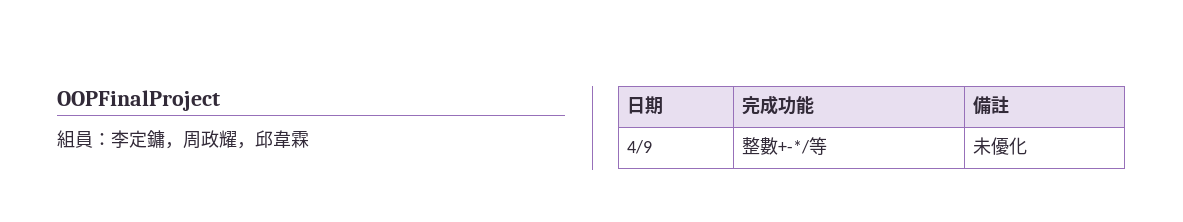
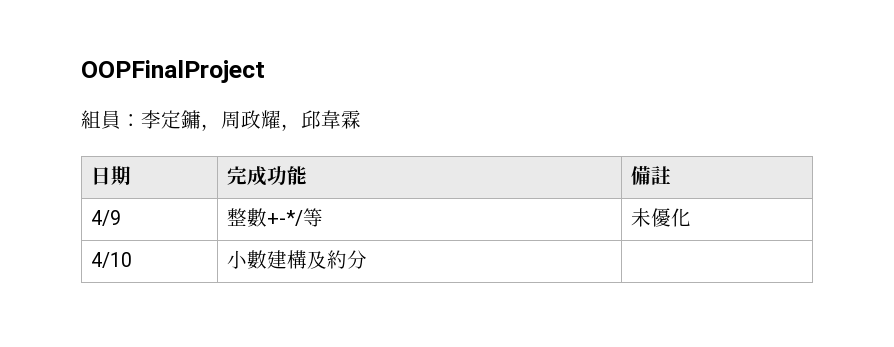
+ 4/10 | 小數建構及約分 |

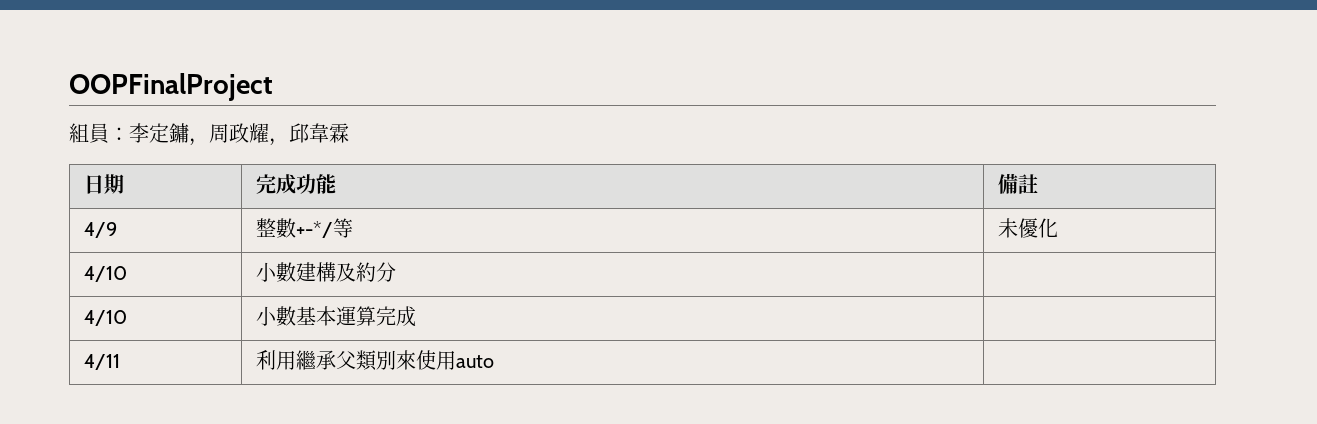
+ 4/10 | 小數基本運算完成 |
+ 4/11 | 利用繼承父類別來使用auto |

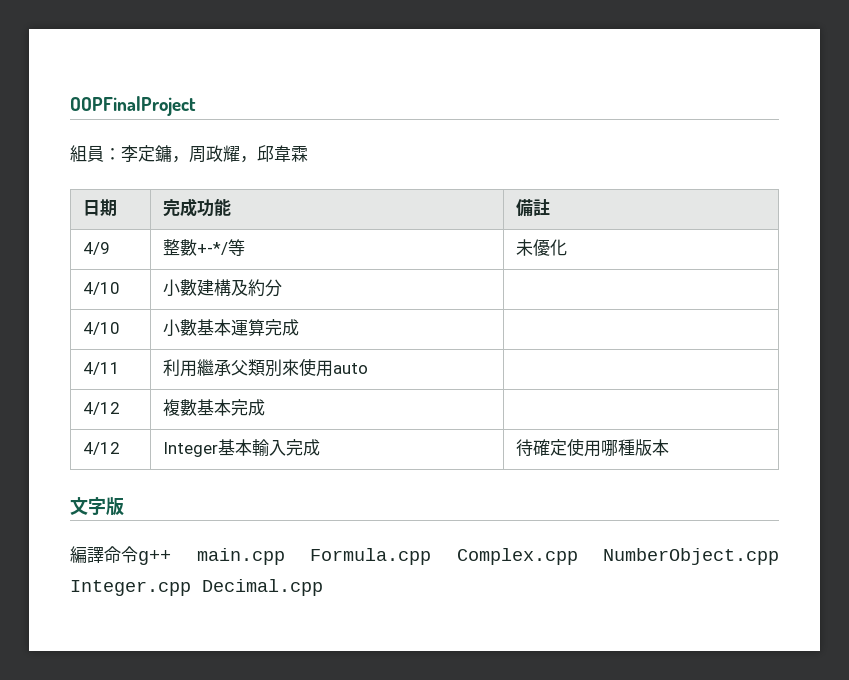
+ 4/12 | 複數基本完成 |
+ 4/12 | Integer基本輸入完成 | 待確定使用哪種版本
+ 文字版
+ 編譯命令g++ main.cpp Formula.cpp Complex.cpp NumberObject.cpp Integer.cpp Decimal.cpp

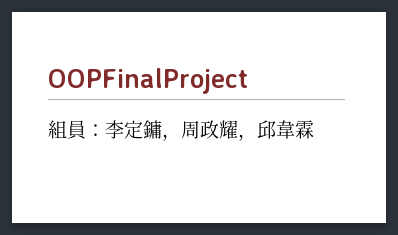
- 日期 | 完成功能 | 備註
- 4/9 | 整數+-*/等 | 未優化
- 4/10 | 小數建構及約分 |
- 4/10 | 小數基本運算完成 |
- 4/11 | 利用繼承父類別來使用auto |
- 4/12 | 複數基本完成 |
- 4/12 | Integer基本輸入完成 | 待確定使用哪種版本
- 文字版
- 編譯命令g++ main.cpp Formula.cpp Complex.cpp NumberObject.cpp Integer.cpp Decimal.cpp

